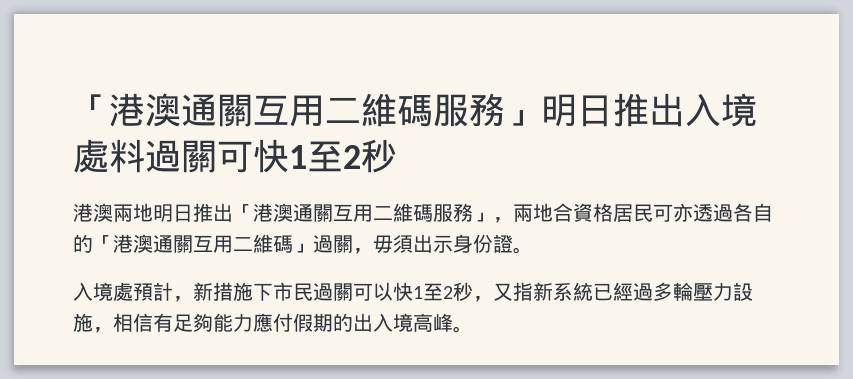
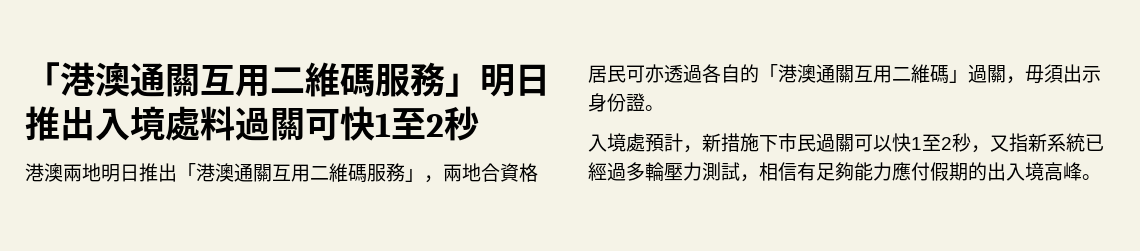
- 入境處預計，新措施下市民過關可以快1至2秒，又指新系統已經過多輪壓力設施，相信有足夠能力應付假期的出入境高峰。
+ 入境處預計，新措施下市民過關可以快1至2秒，又指新系統已經過多輪壓力測試，相信有足夠能力應付假期的出入境高峰。

